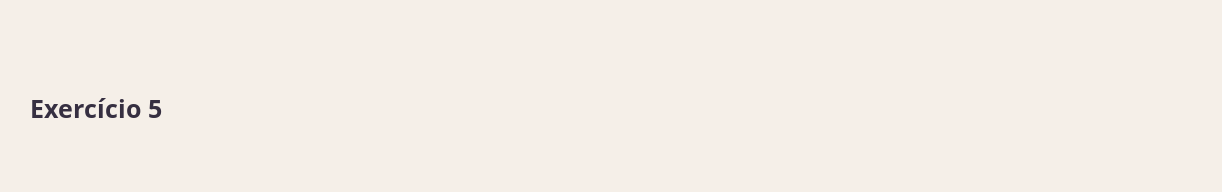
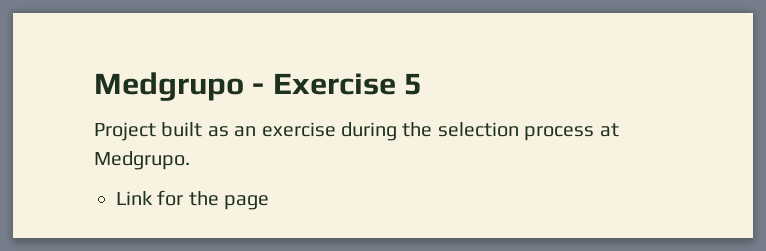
- Exercício 5
+ Medgrupo - Exercise 5
+ Project built as an exercise during the selection process at Medgrupo.
+ Link for the page

